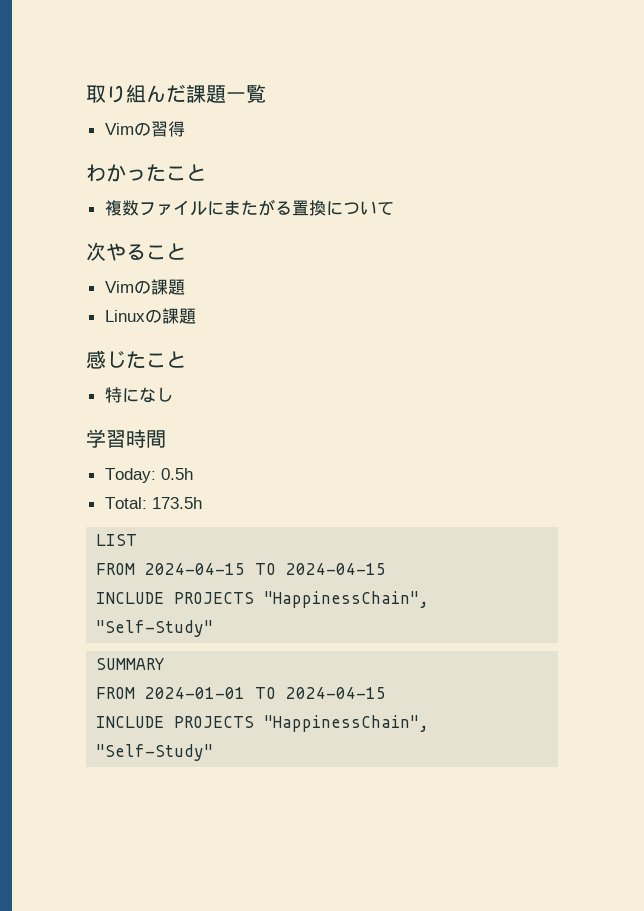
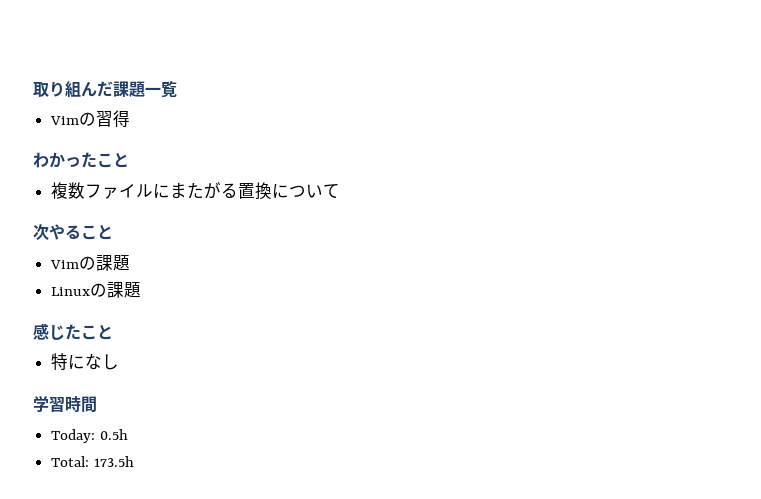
- LIST
- FROM 2024-04-15 TO 2024-04-15
- INCLUDE PROJECTS "HappinessChain", "Self-Study"
- SUMMARY
- FROM 2024-01-01 TO 2024-04-15
- INCLUDE PROJECTS "HappinessChain", "Self-Study"

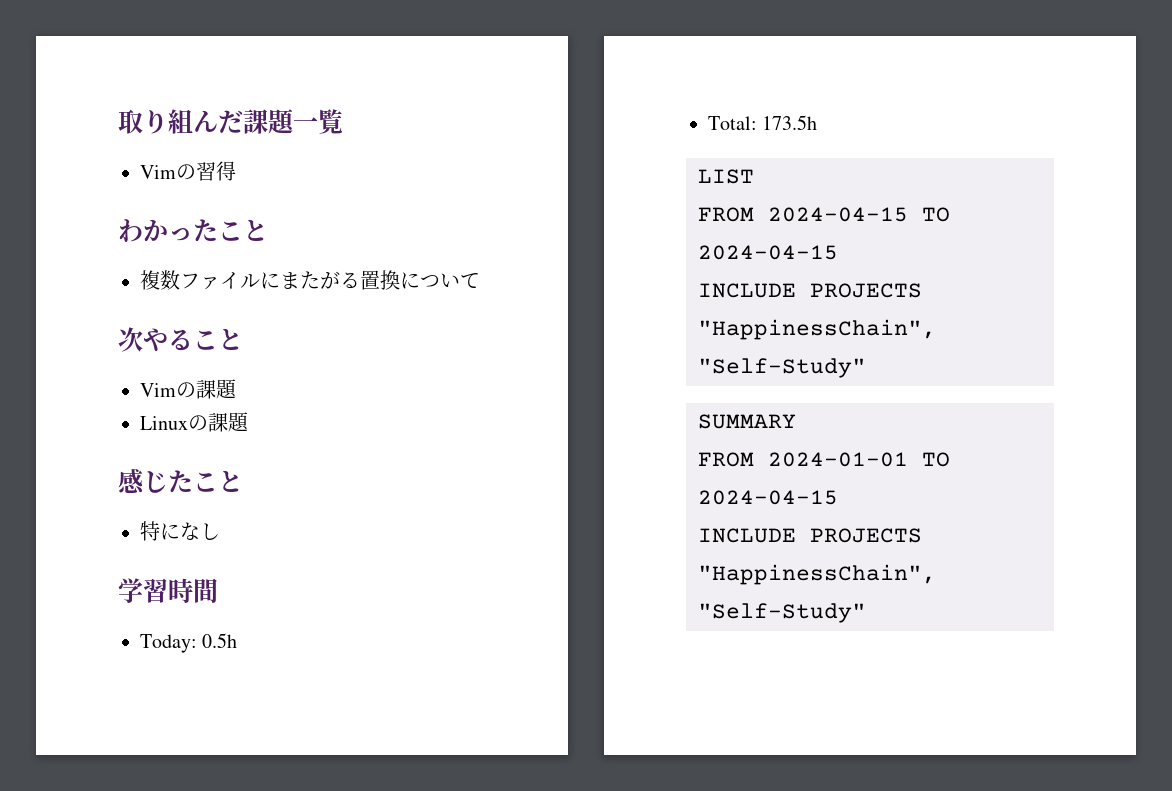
+ LIST
+ FROM 2024-04-15 TO 2024-04-15
+ INCLUDE PROJECTS "HappinessChain", "Self-Study"
+ SUMMARY
+ FROM 2024-01-01 TO 2024-04-15
+ INCLUDE PROJECTS "HappinessChain", "Self-Study"

